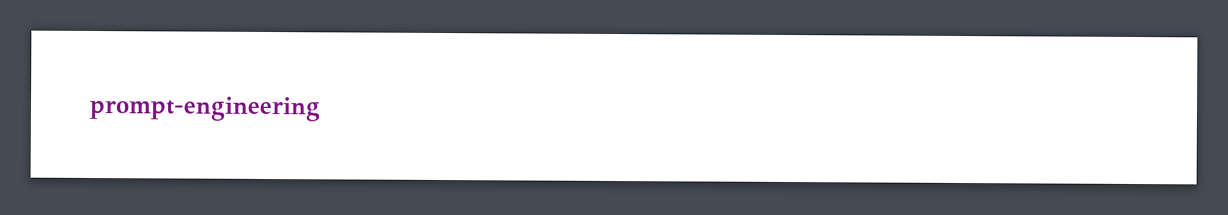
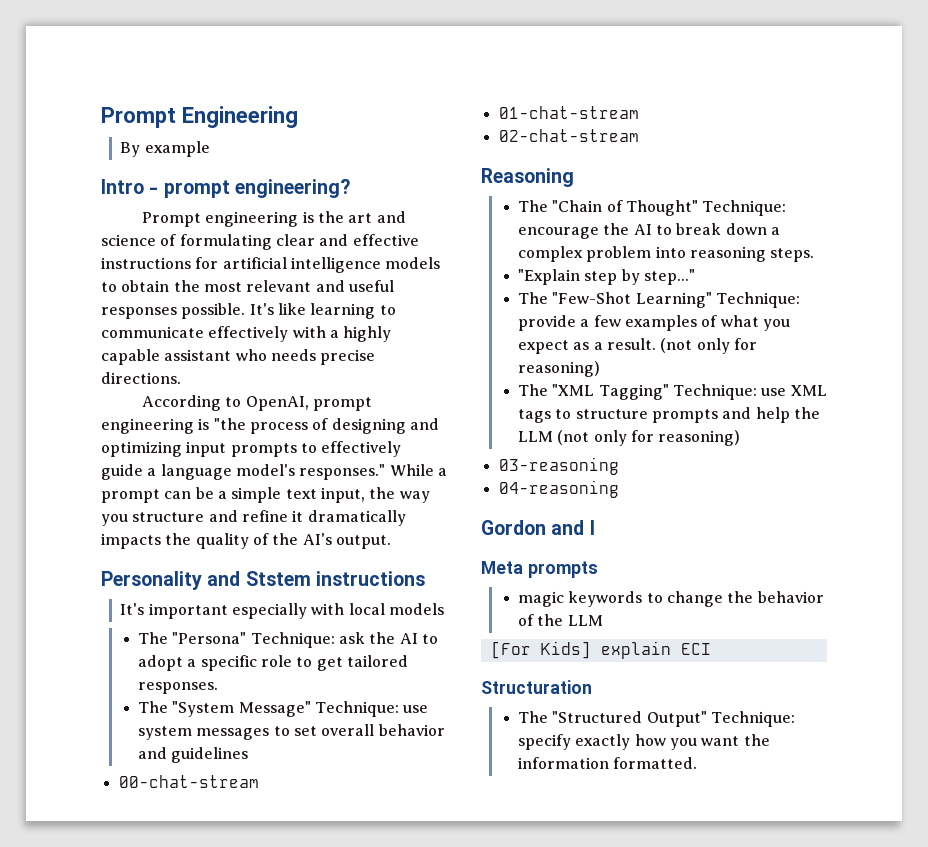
- prompt-engineering
+ Prompt Engineering
+ By example
+ Intro - prompt engineering?
+ Prompt engineering is the art and science of formulating clear and effective instructions for artificial intelligence models to obtain the most relevant and useful responses possible. It's like learning to communicate effectively with a highly capable assistant who needs precise directions.
+ According to OpenAI, prompt engineering is "the process of designing and optimizing input prompts to effectively guide a language model's responses." While a prompt can be a simple text input, the way you structure and refine it dramatically impacts the quality of the AI's output.
+ Personality and Ststem instructions
+ It's important especially with local models
+ The "Persona" Technique: ask the AI to adopt a specific role to get tailored responses.
+ The "System Message" Technique: use system messages to set overall behavior and guidelines
+ 00-chat-stream
+ 01-chat-stream
+ 02-chat-stream
+ Reasoning
+ The "Chain of Thought" Technique: encourage the AI to break down a complex problem into reasoning steps.
+ "Explain step by step..."
+ The "Few-Shot Learning" Technique: provide a few examples of what you expect as a result. (not only for reasoning)
+ The "XML Tagging" Technique: use XML tags to structure prompts and help the LLM (not only for reasoning)
+ 03-reasoning
+ 04-reasoning
+ Gordon and I
+ Meta prompts
+ magic keywords to change the behavior of the LLM
+ [For Kids] explain ECI
+ Structuration
+ The "Structured Output" Technique: specify exactly how you want the information formatted.

